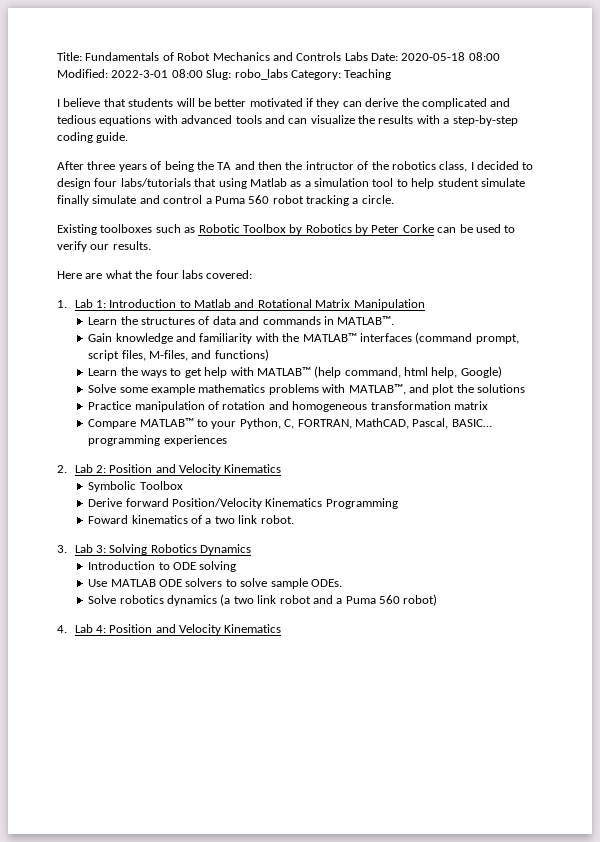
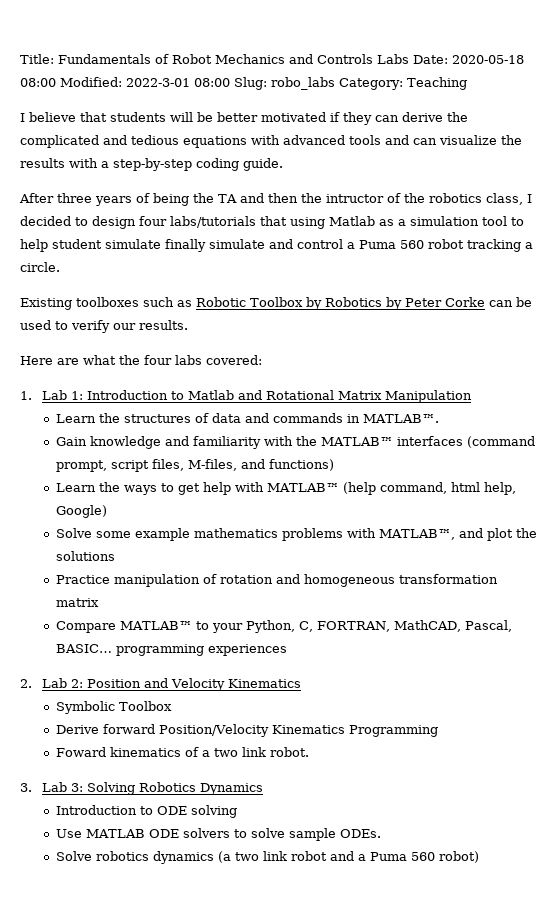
- 4. Lab 4: Position and Velocity Kinematics

